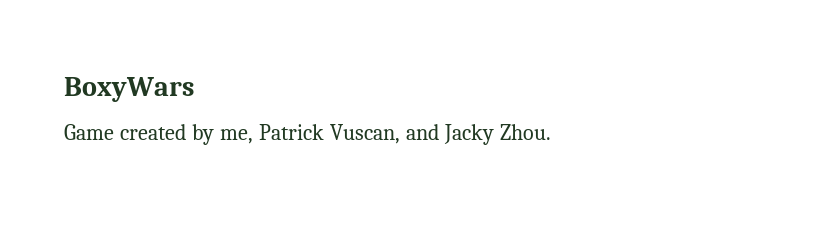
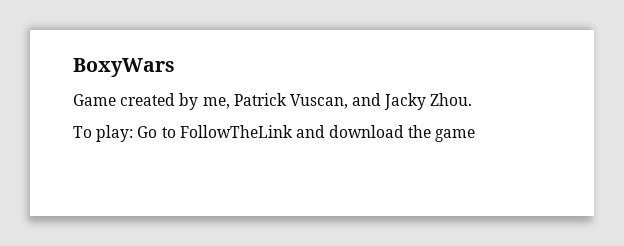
+ To play: Go to FollowTheLink and download the game

